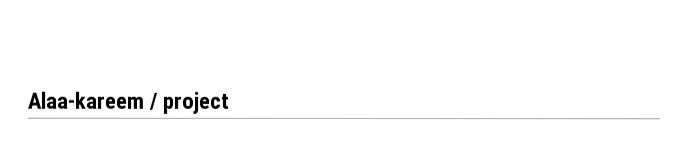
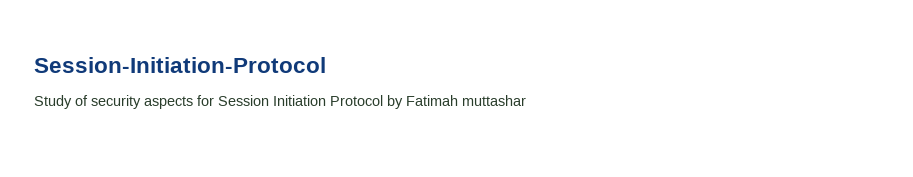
- Alaa-kareem / project
+ Session-Initiation-Protocol
+ Study of security aspects for Session Initiation Protocol by Fatimah muttashar

